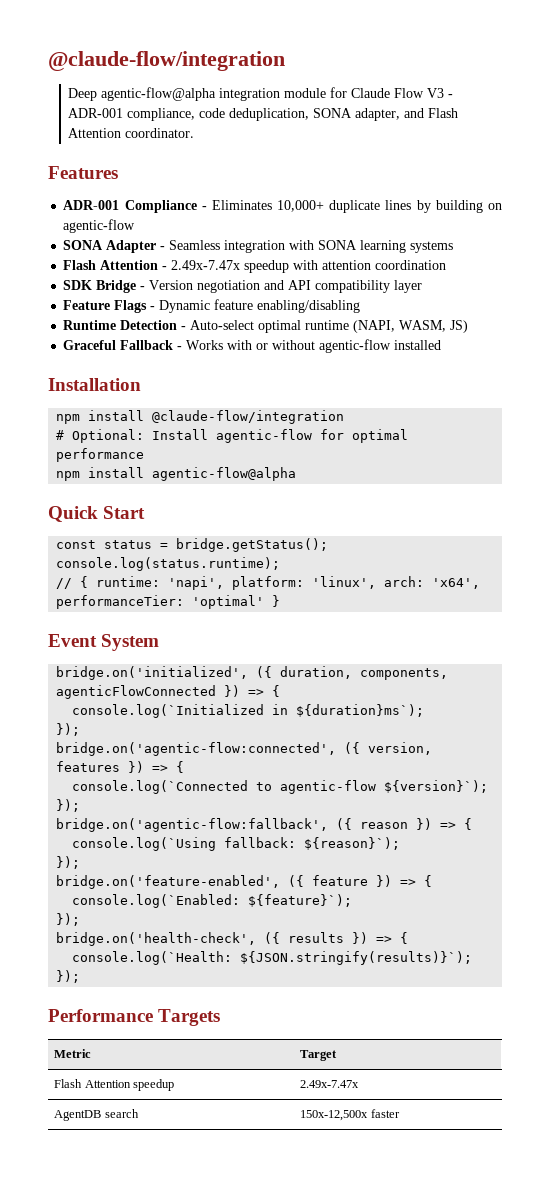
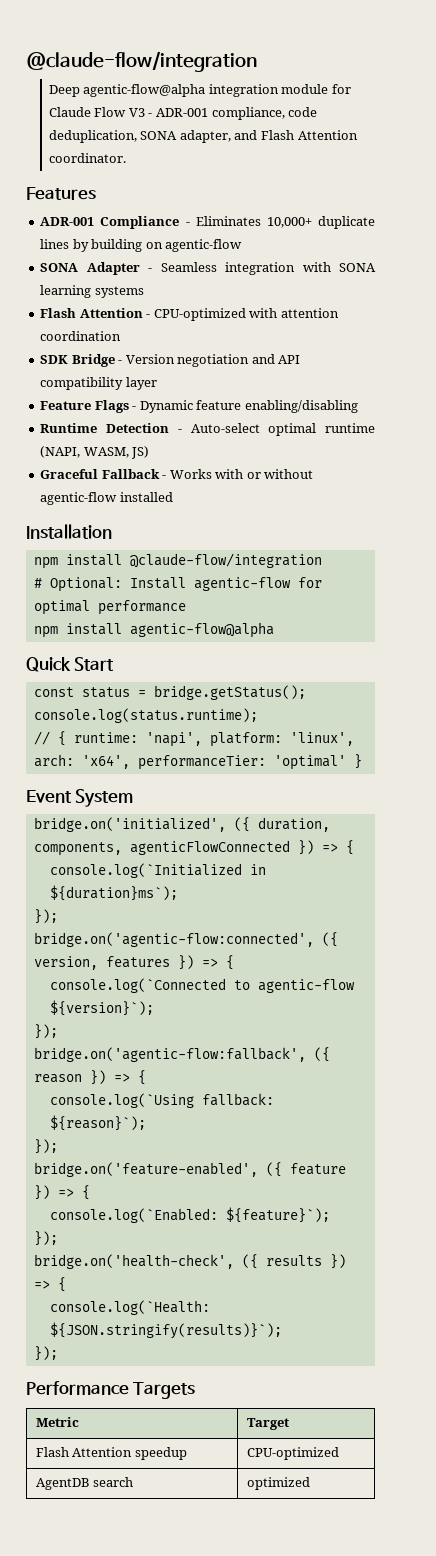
- Flash Attention - 2.49x-7.47x speedup with attention coordination
+ Flash Attention - CPU-optimized with attention coordination
- Flash Attention speedup | 2.49x-7.47x
+ Flash Attention speedup | CPU-optimized
- AgentDB search | 150x-12,500x faster
+ AgentDB search | optimized

